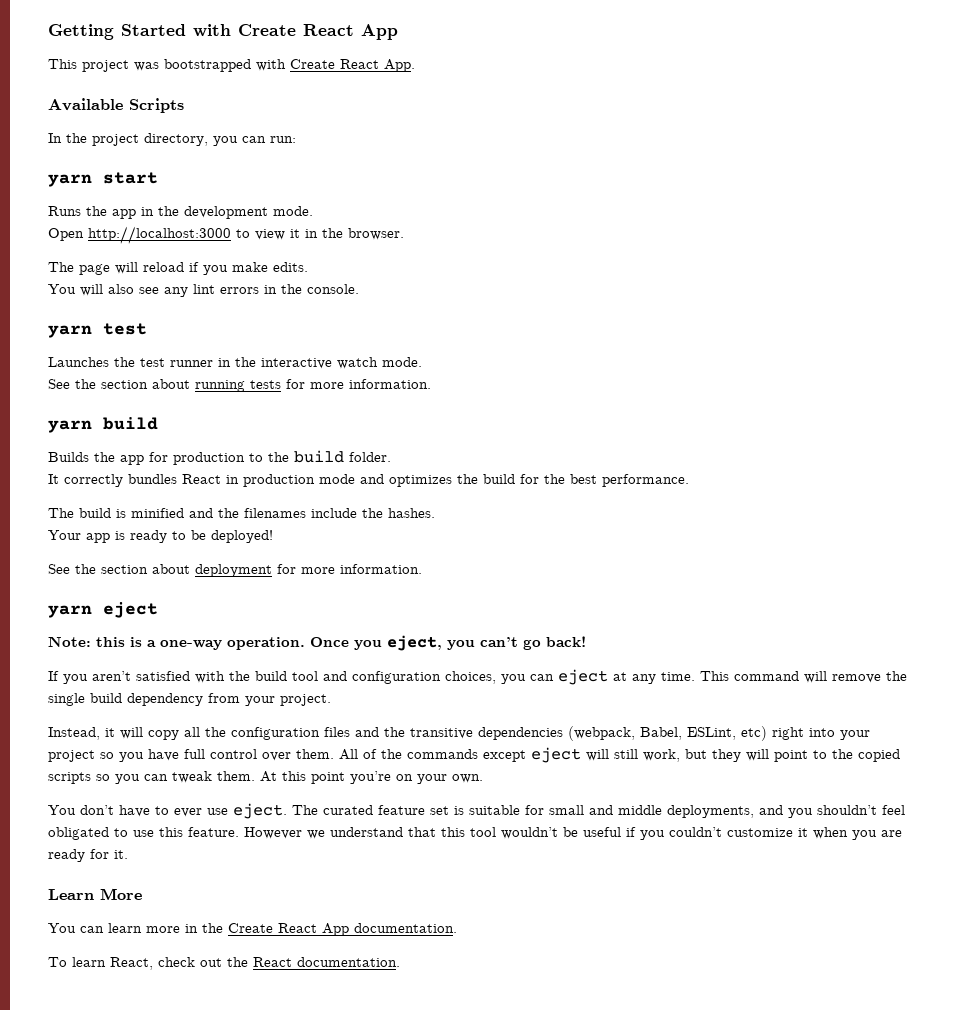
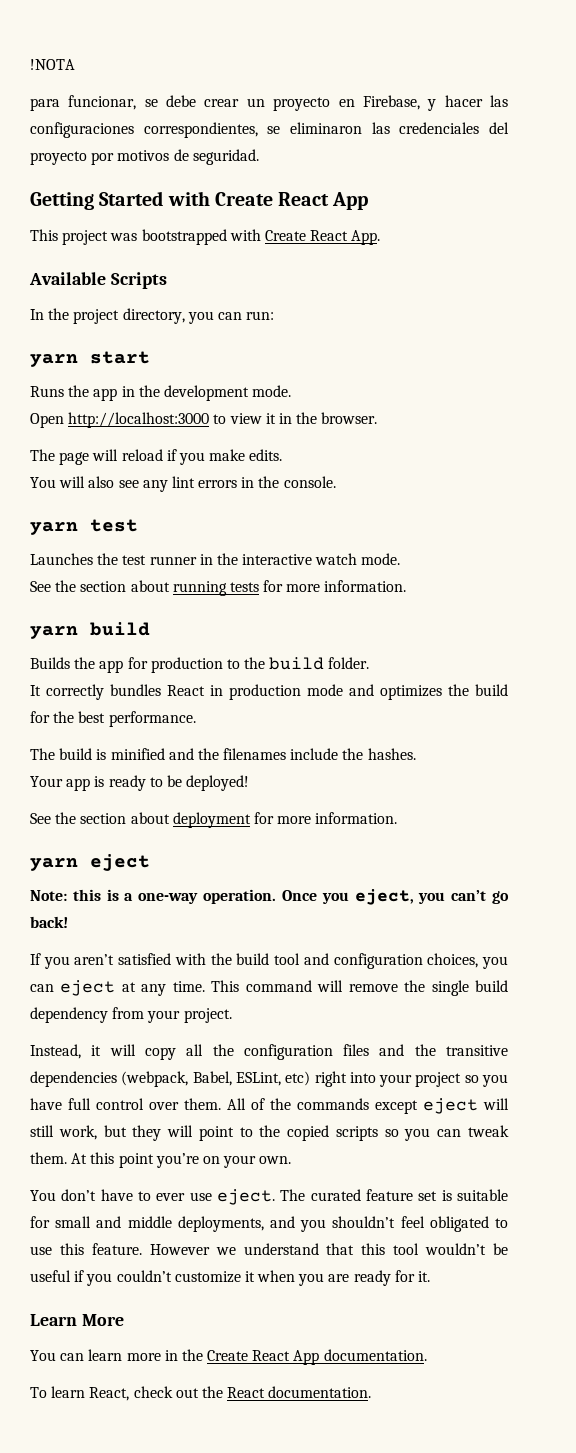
+ !NOTA
+ para funcionar, se debe crear un proyecto en Firebase, y hacer las configuraciones correspondientes, se eliminaron las credenciales del proyecto por motivos de seguridad.

